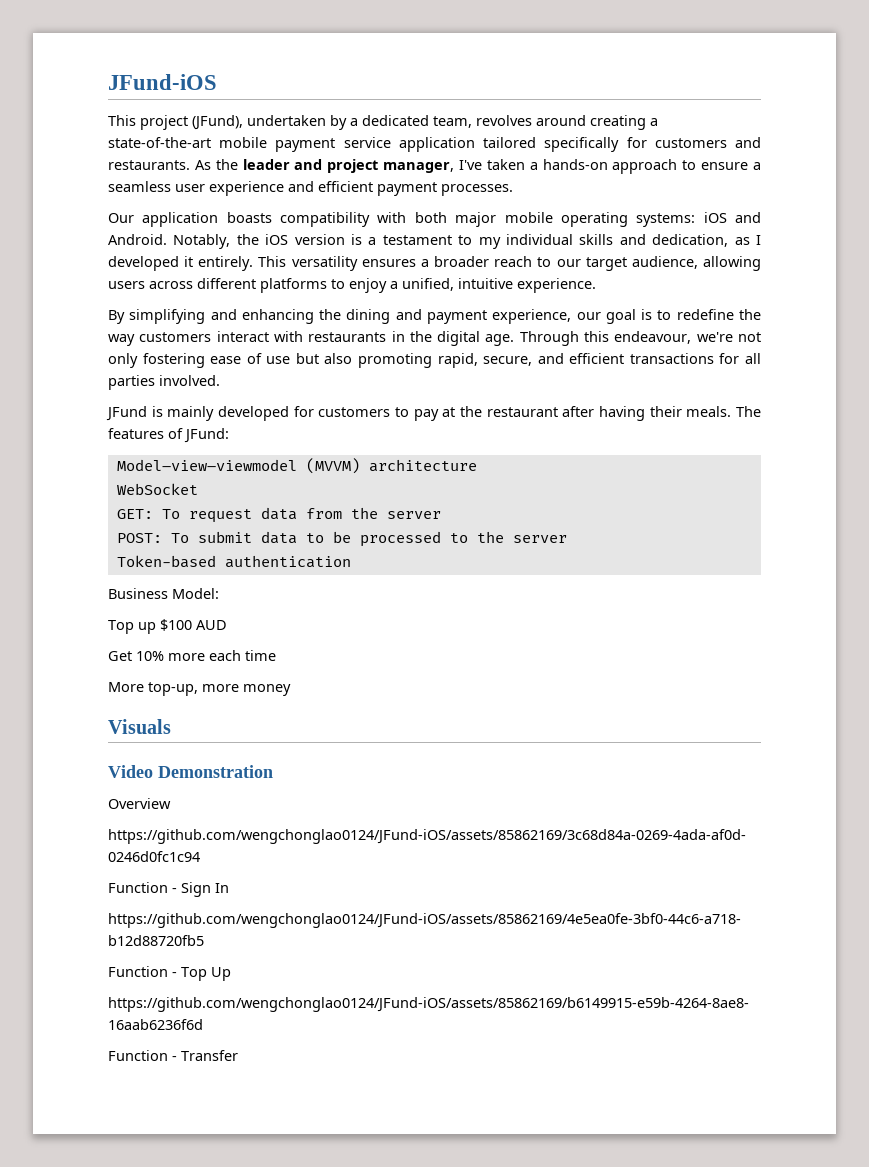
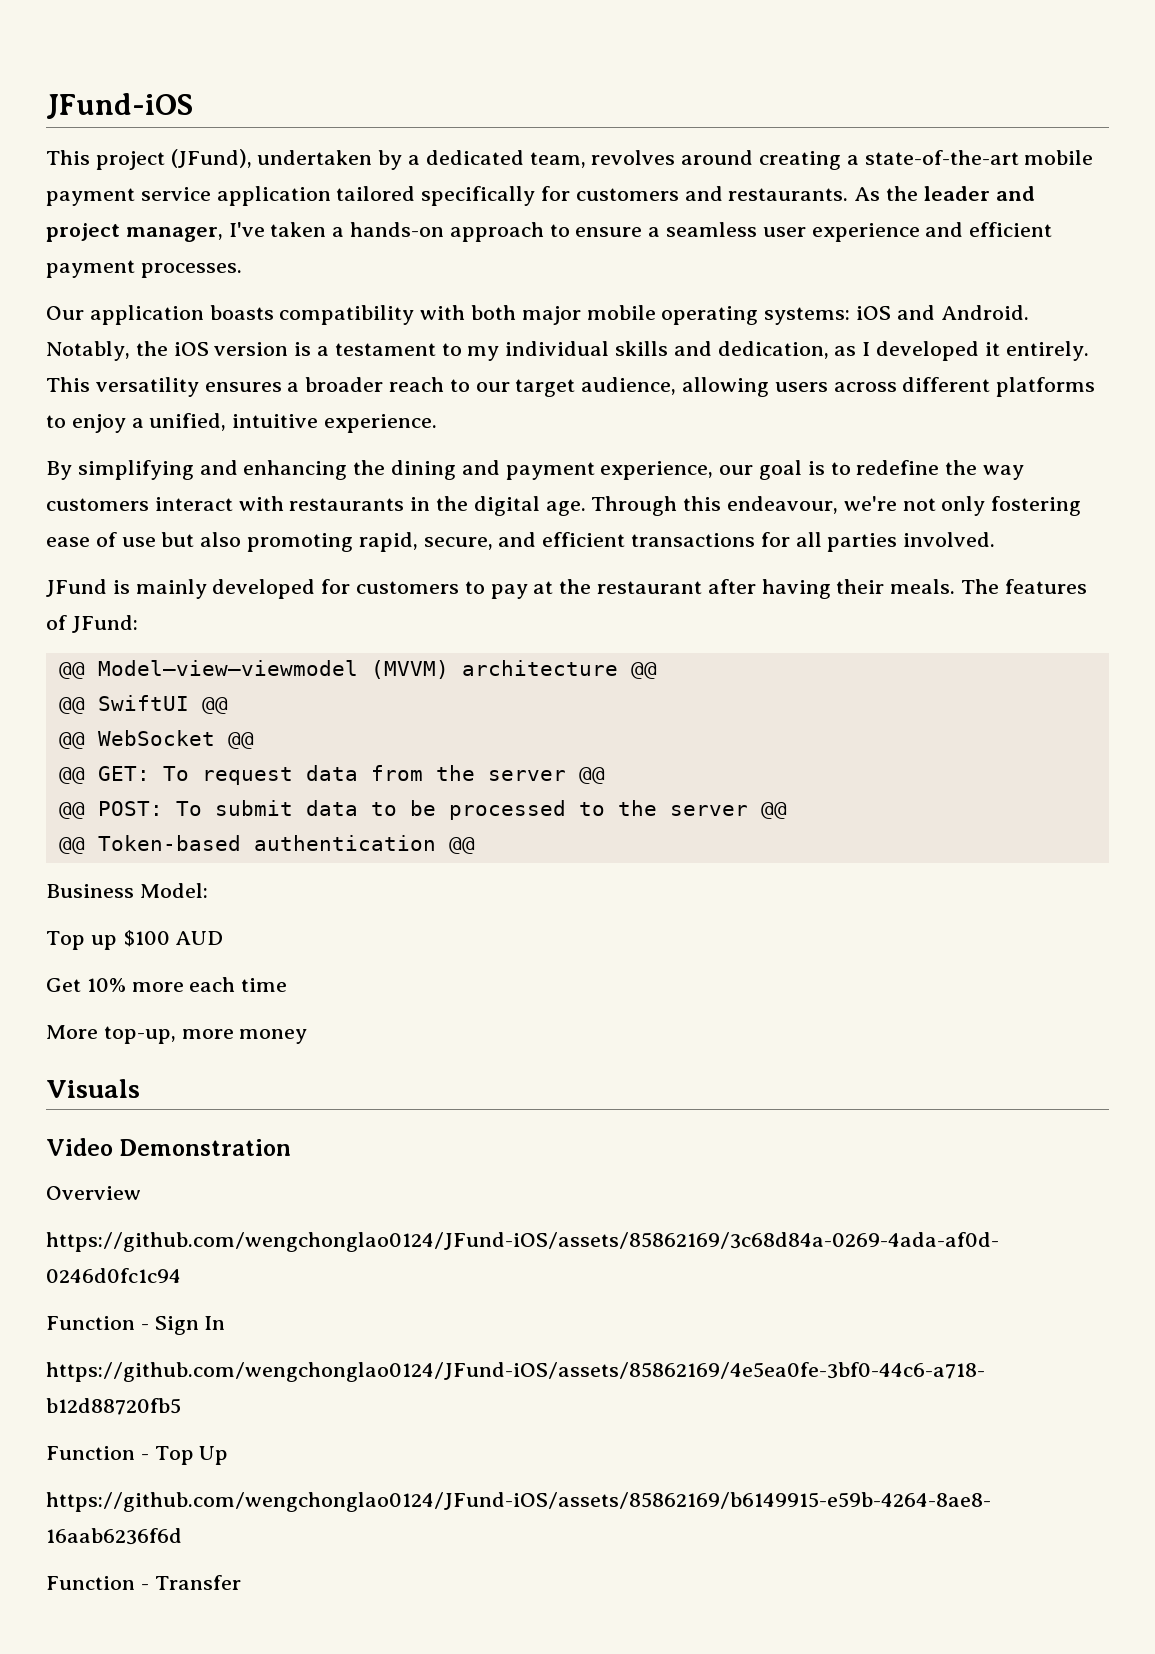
- Model–view–viewmodel (MVVM) architecture
- WebSocket
- GET: To request data from the server
- POST: To submit data to be processed to the server
- Token-based authentication
+ @@ Model–view–viewmodel (MVVM) architecture @@
+ @@ SwiftUI @@
+ @@ WebSocket @@
+ @@ GET: To request data from the server @@
+ @@ POST: To submit data to be processed to the server @@
+ @@ Token-based authentication @@

